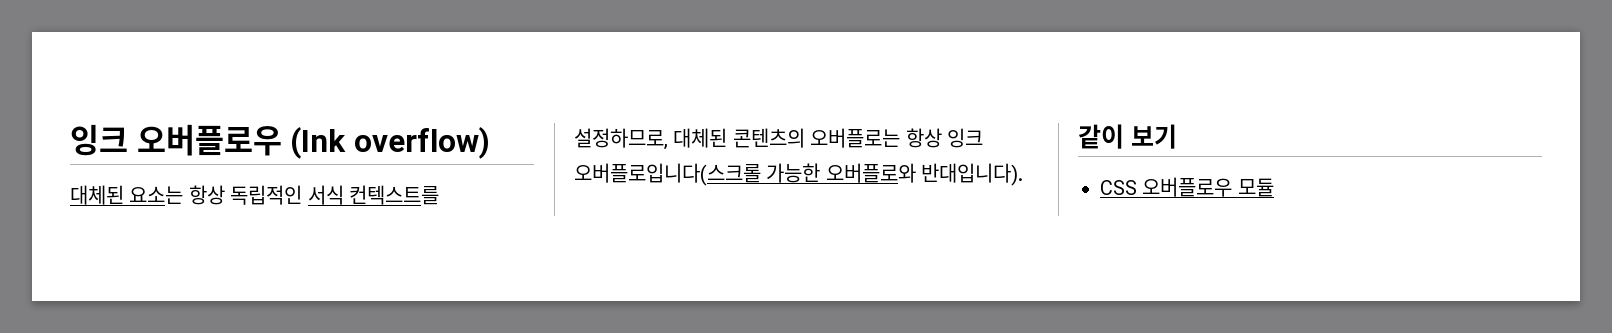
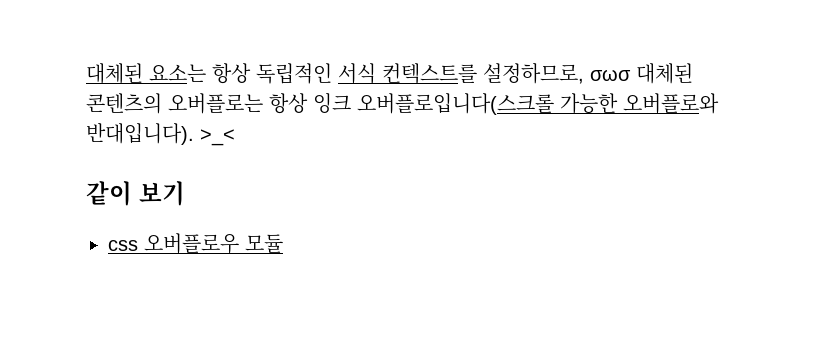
- 잉크 오버플로우 (Ink overflow)
- 대체된 요소는 항상 독립적인 서식 컨텍스트를 설정하므로, 대체된 콘텐츠의 오버플로는 항상 잉크 오버플로입니다(스크롤 가능한 오버플로와 반대입니다).
+ 대체된 요소는 항상 독립적인 서식 컨텍스트를 설정하므로, σωσ 대체된 콘텐츠의 오버플로는 항상 잉크 오버플로입니다(스크롤 가능한 오버플로와 반대입니다). >_<
- CSS 오버플로우 모듈
+ css 오버플로우 모듈

